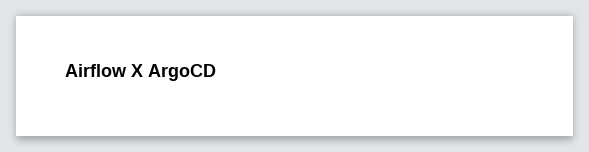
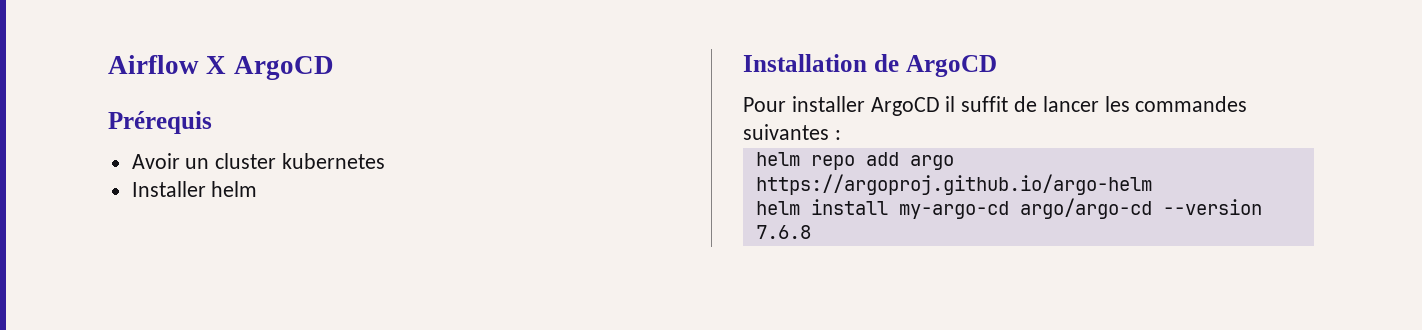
+ Prérequis
+ Avoir un cluster kubernetes
+ Installer helm
+ Installation de ArgoCD
+ Pour installer ArgoCD il suffit de lancer les commandes suivantes :
+ helm repo add argo https://argoproj.github.io/argo-helm
+ helm install my-argo-cd argo/argo-cd --version 7.6.8

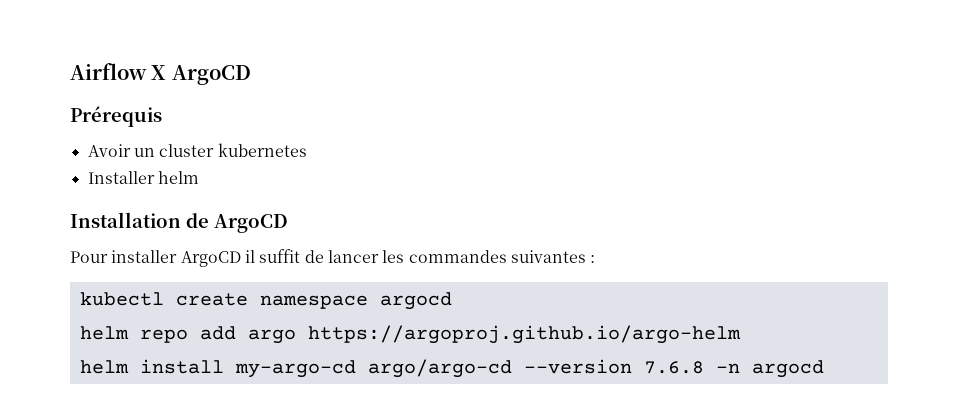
+ kubectl create namespace argocd
- helm install my-argo-cd argo/argo-cd --version 7.6.8
+ helm install my-argo-cd argo/argo-cd --version 7.6.8 -n argocd

